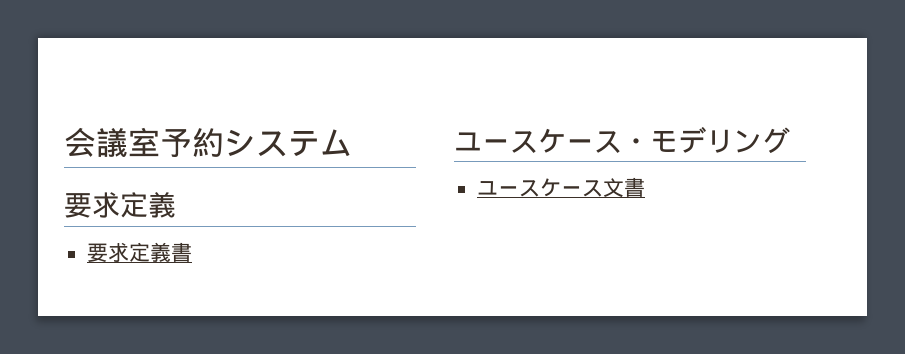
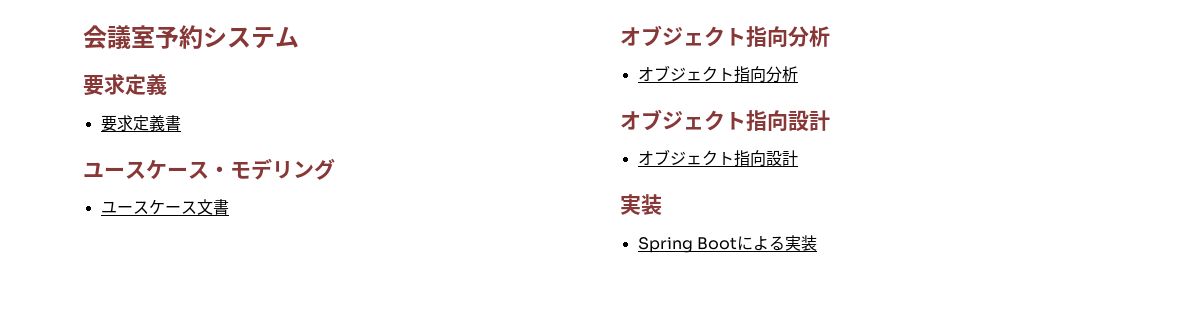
  ユースケース文書
+ オブジェクト指向分析
+ オブジェクト指向分析
+ オブジェクト指向設計
+ オブジェクト指向設計
+ 実装
+ Spring Bootによる実装

